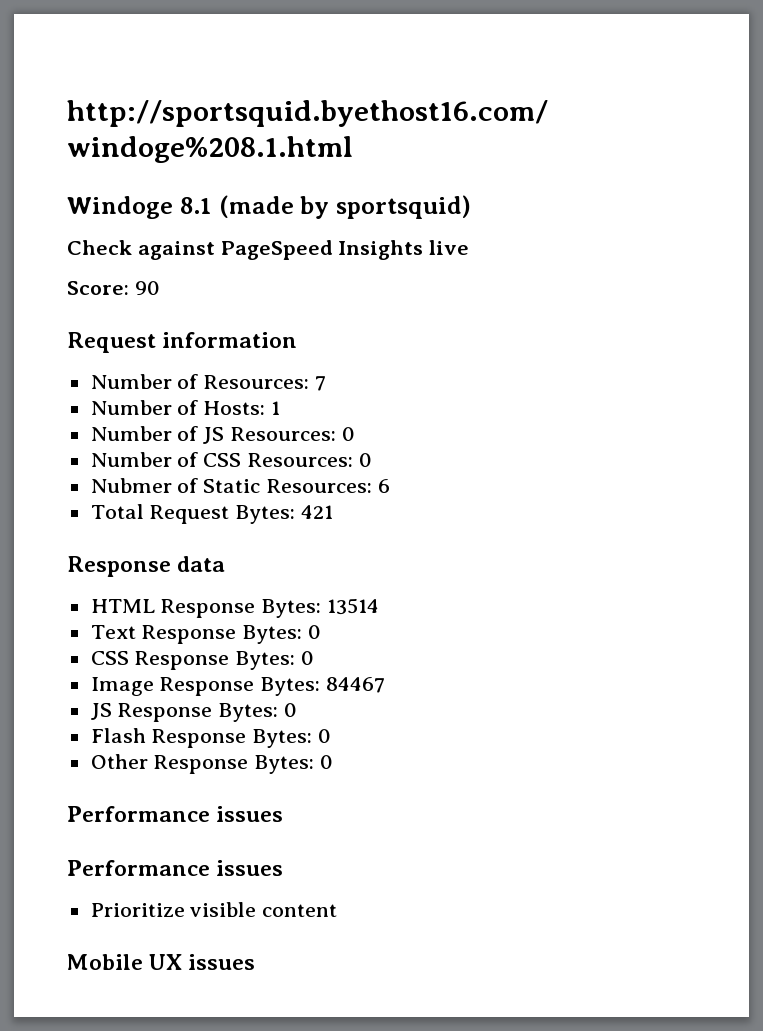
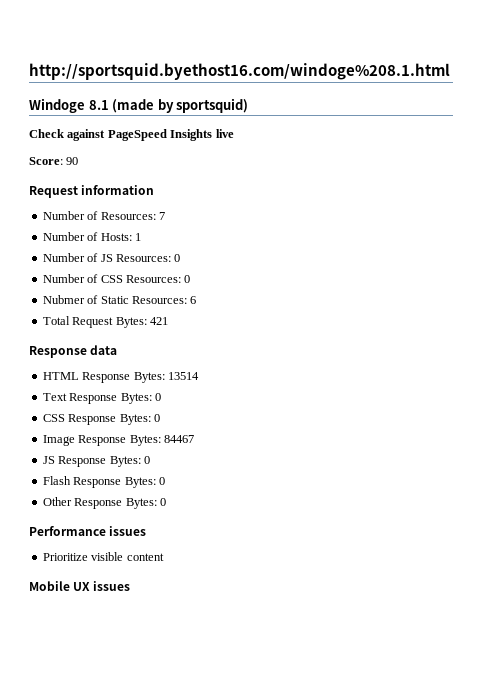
  Other Response Bytes: 0
- Performance issues

